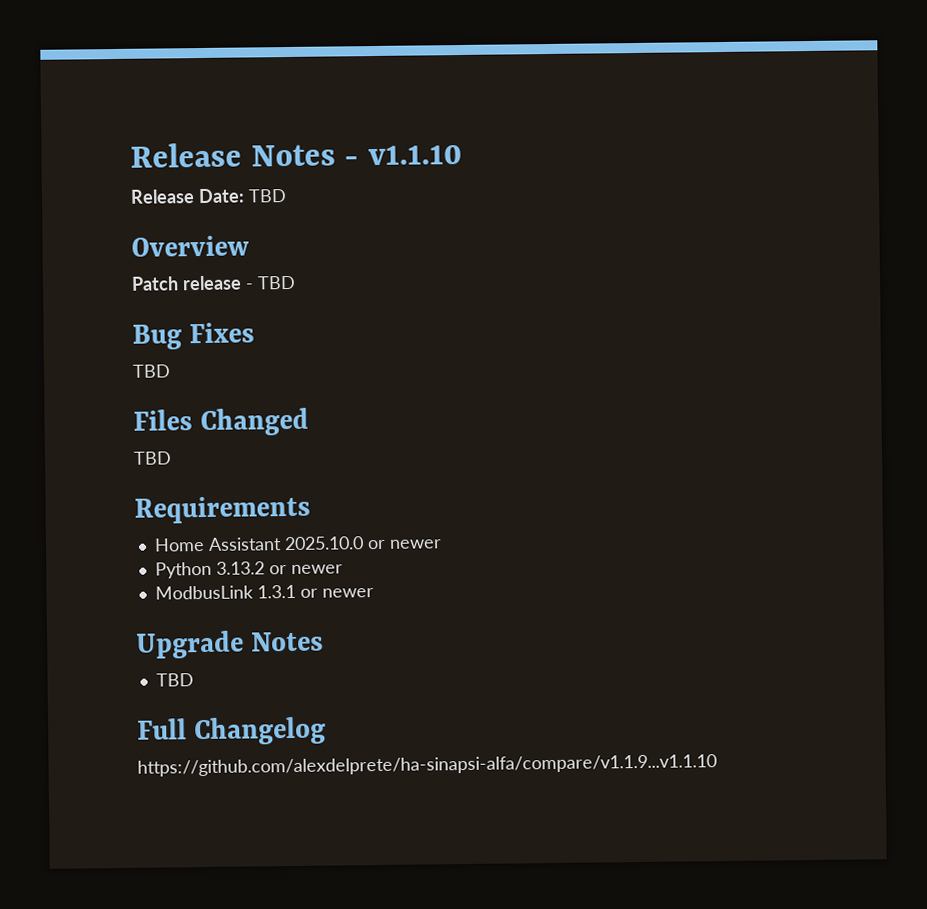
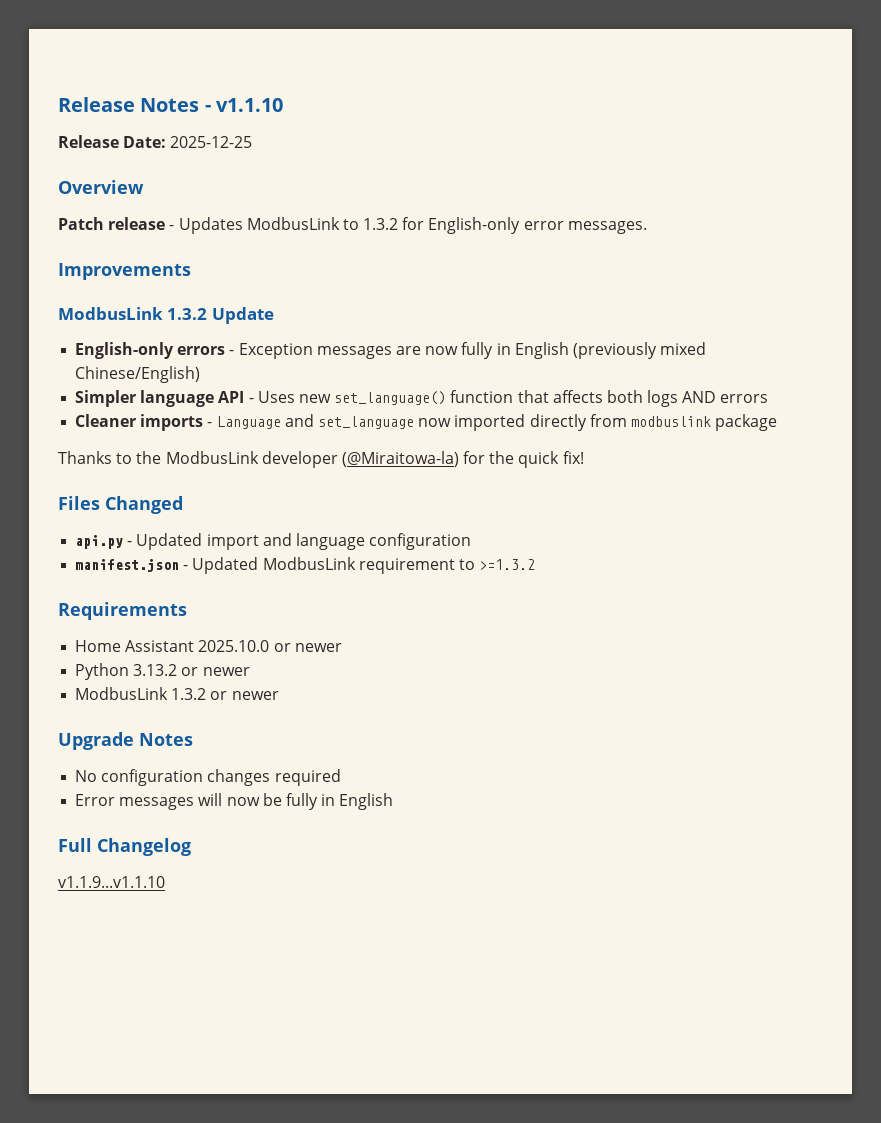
- Release Date: TBD
+ Release Date: 2025-12-25
- Patch release - TBD
- Bug Fixes
- TBD
+ Patch release - Updates ModbusLink to 1.3.2 for English-only error messages.
+ Improvements
+ ModbusLink 1.3.2 Update
+ English-only errors - Exception messages are now fully in English (previously mixed Chinese/English)
+ Simpler language API - Uses new set_language() function that affects both logs AND errors
+ Cleaner imports - Language and set_language now imported directly from modbuslink package
+ Thanks to the ModbusLink developer (@Miraitowa-la) for the quick fix!
  Files Changed
- TBD
+ api.py - Updated import and language configuration
+ manifest.json - Updated ModbusLink requirement to >=1.3.2
- ModbusLink 1.3.1 or newer
+ ModbusLink 1.3.2 or newer
  Upgrade Notes
- TBD
+ No configuration changes required
+ Error messages will now be fully in English
- https://github.com/alexdelprete/ha-sinapsi-alfa/compare/v1.1.9...v1.1.10
+ v1.1.9...v1.1.10

